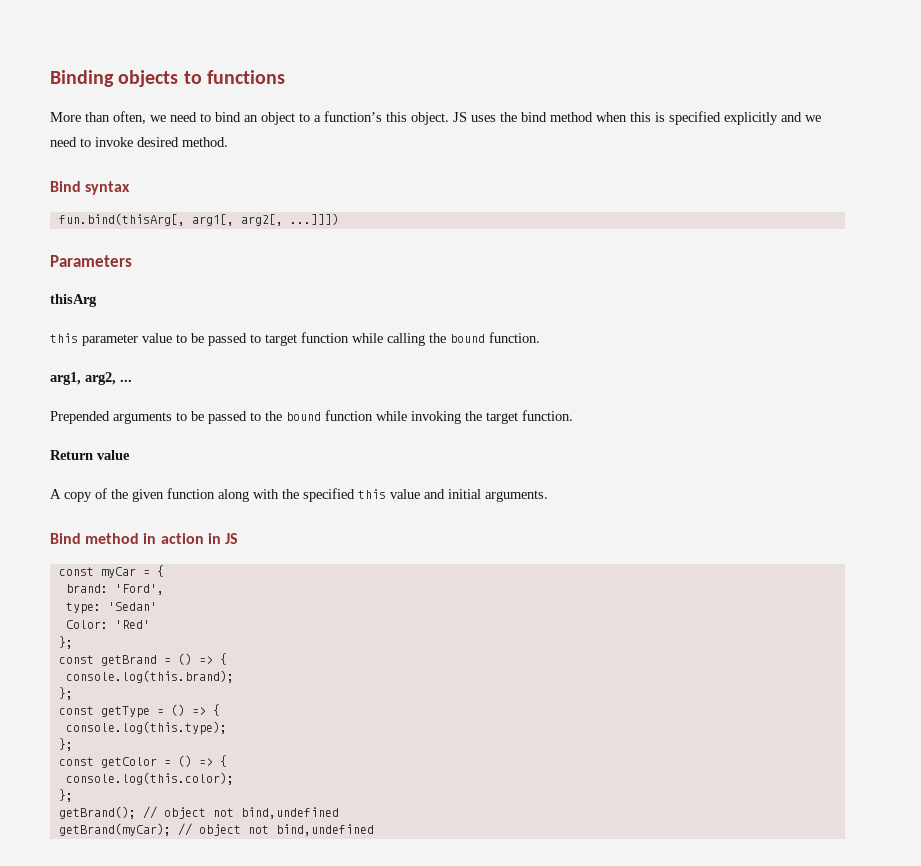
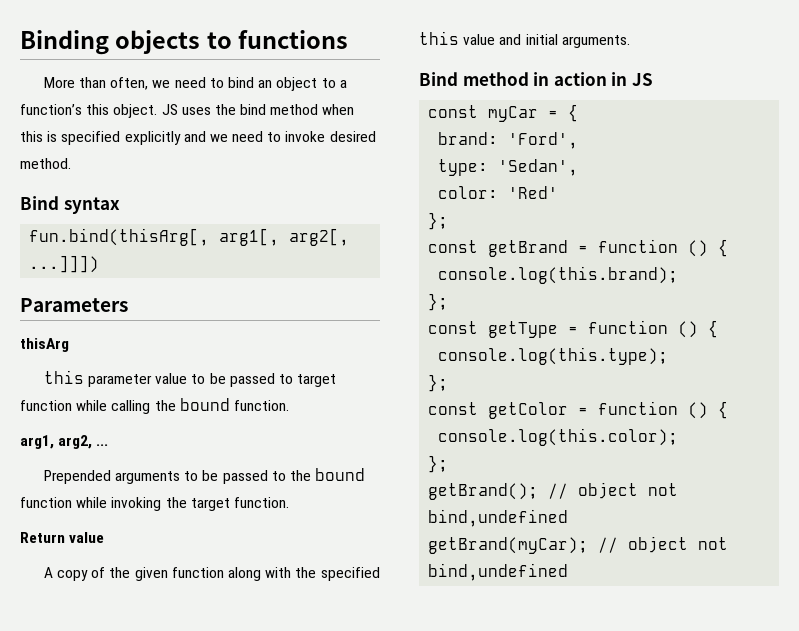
- type: 'Sedan'
- Color: 'Red'
+ type: 'Sedan',
+ color: 'Red'
- const getBrand = () => {
+ const getBrand = function () {
- const getType = () => {
+ const getType = function () {
- const getColor = () => {
+ const getColor = function () {

